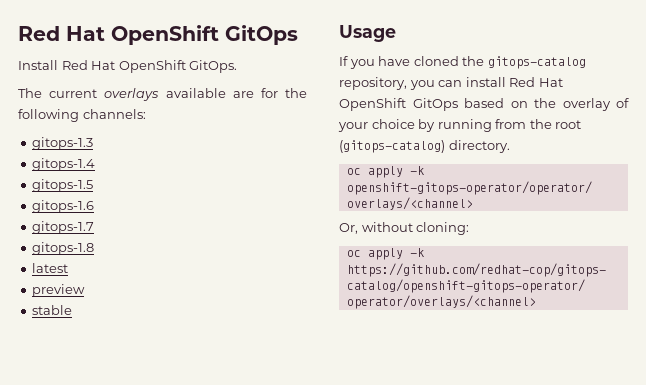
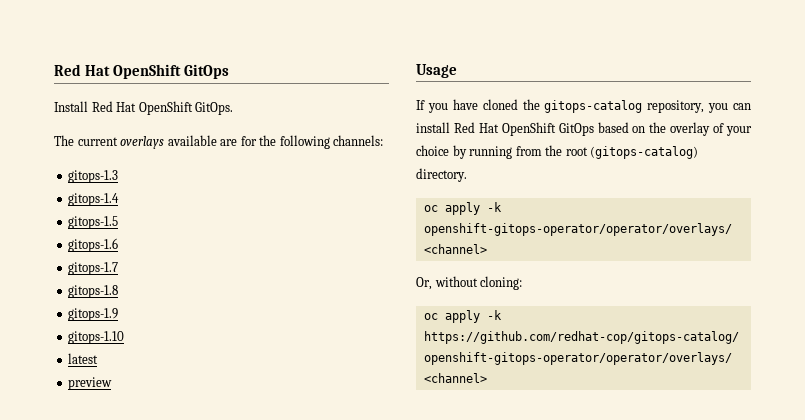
+ gitops-1.9
+ gitops-1.10
- stable

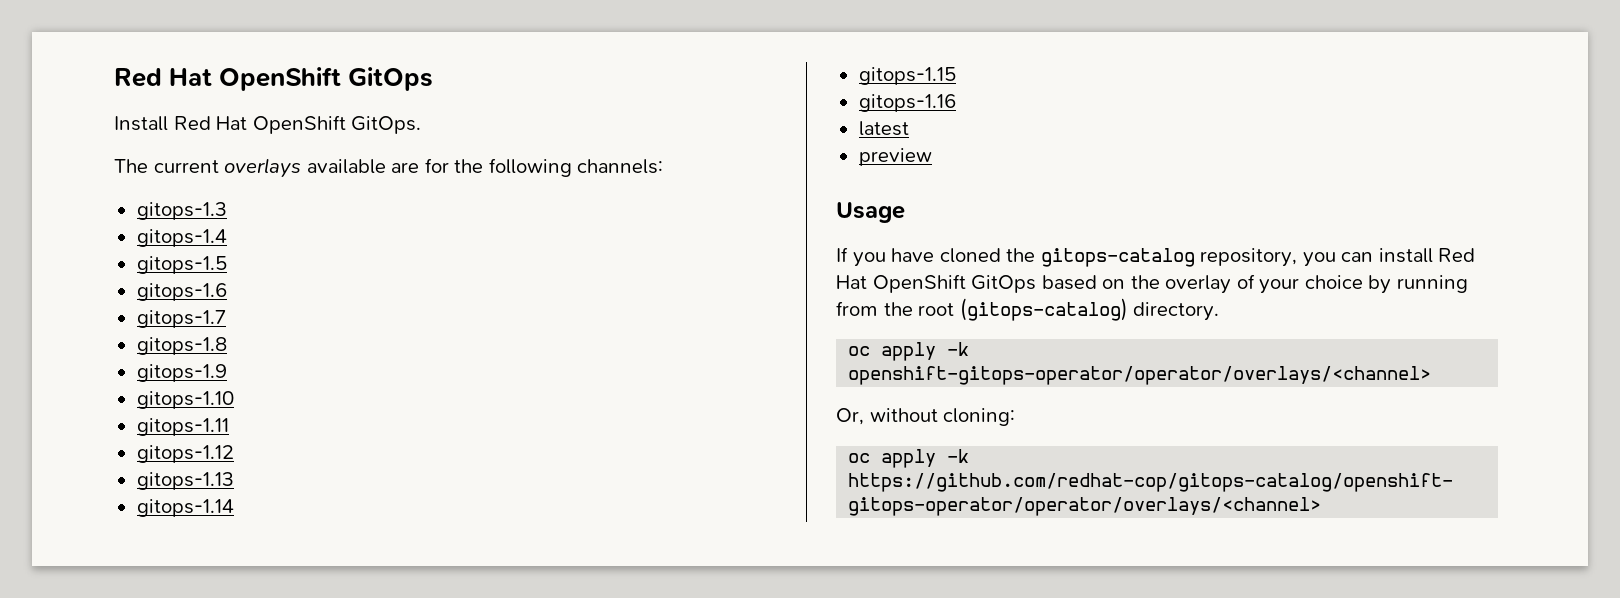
+ gitops-1.11
+ gitops-1.12
+ gitops-1.13
+ gitops-1.14
+ gitops-1.15
+ gitops-1.16

